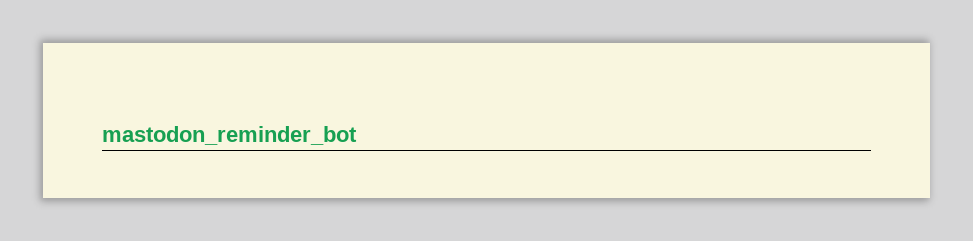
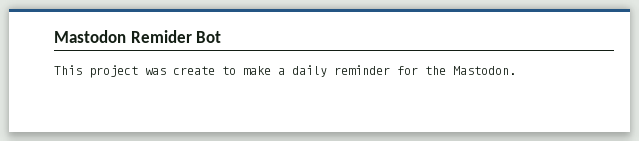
- mastodon_reminder_bot
+ Mastodon Remider Bot
+ This project was create to make a daily reminder for the Mastodon.

